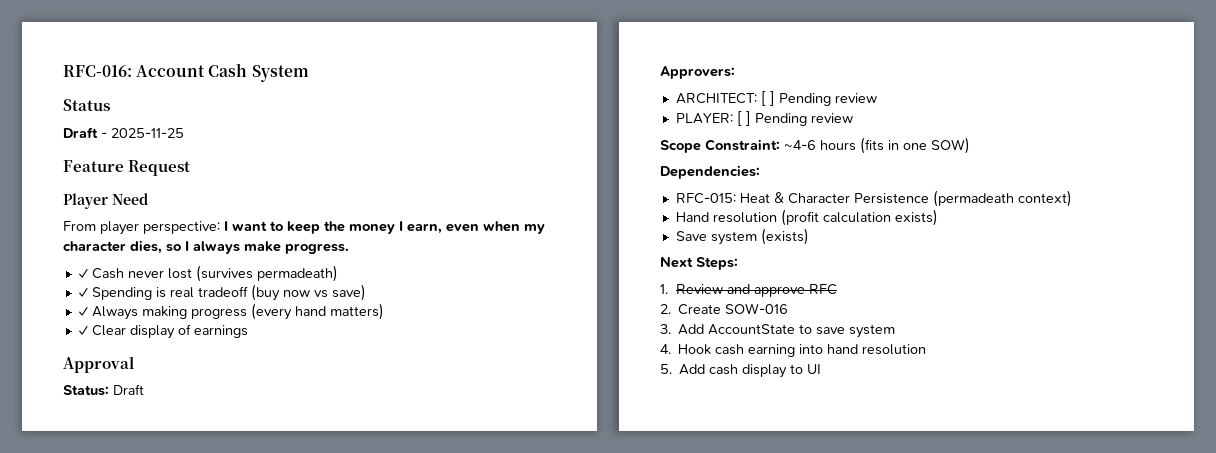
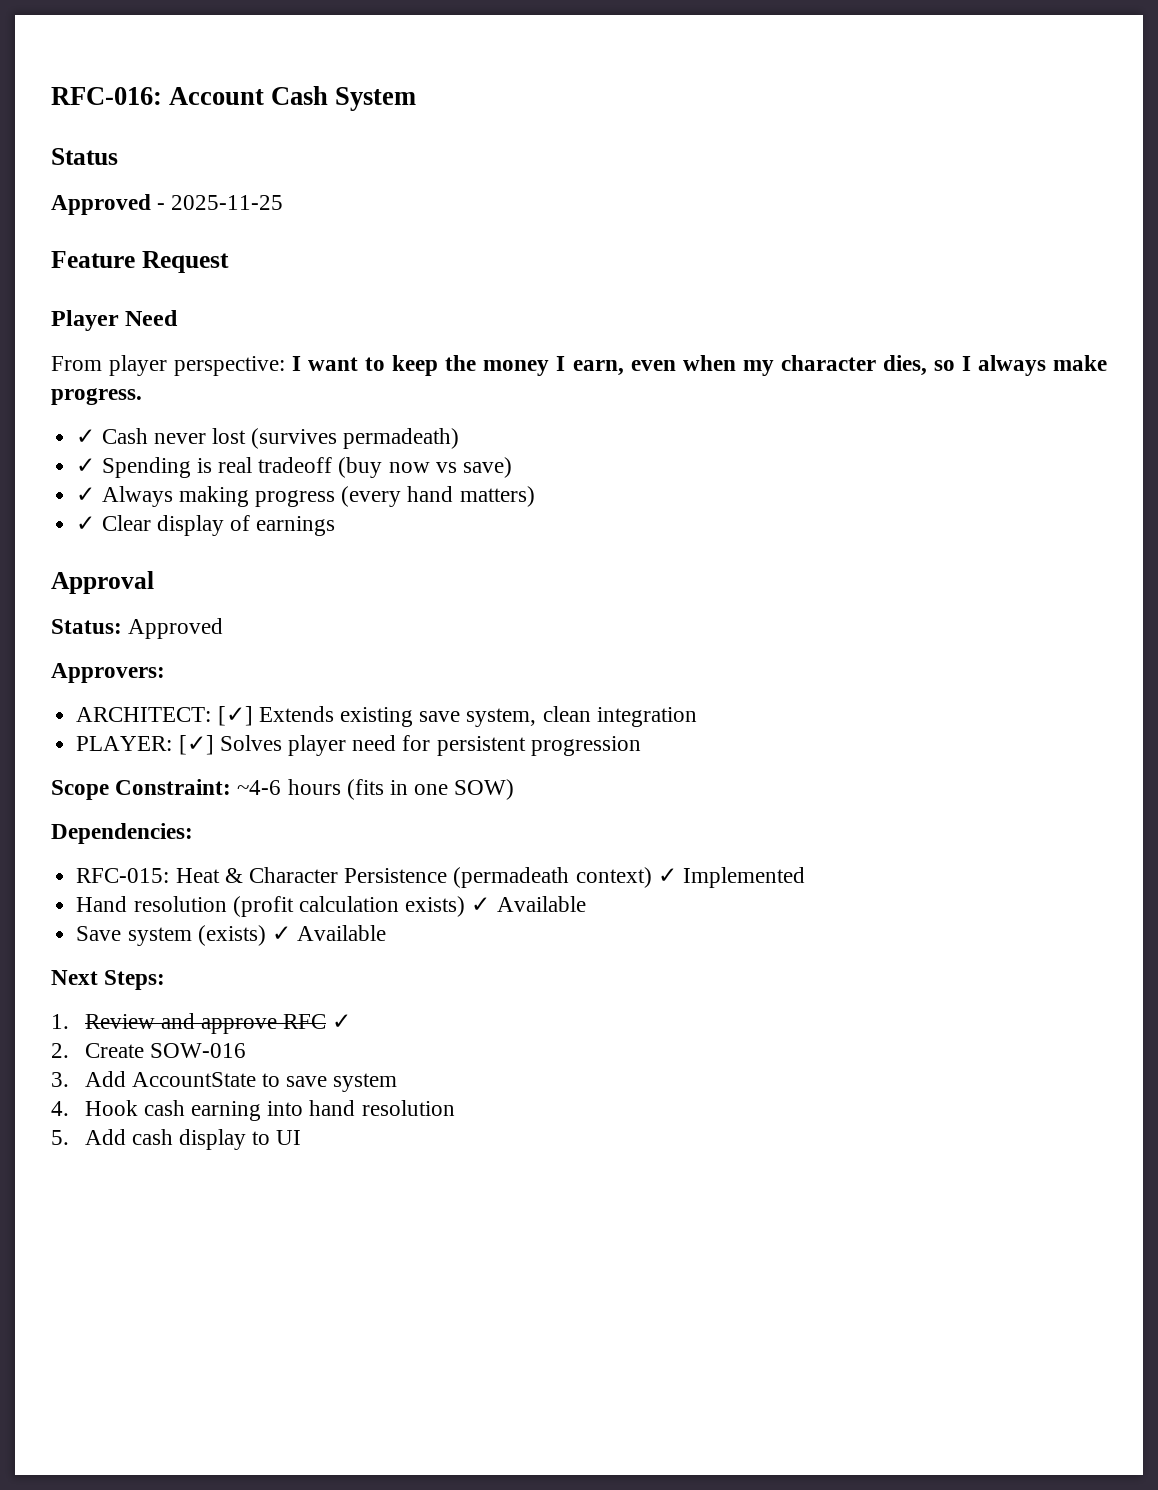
- Draft - 2025-11-25
+ Approved - 2025-11-25
- Status: Draft
+ Status: Approved
- ARCHITECT: [ ] Pending review
- PLAYER: [ ] Pending review
+ ARCHITECT: [✓] Extends existing save system, clean integration
+ PLAYER: [✓] Solves player need for persistent progression
- RFC-015: Heat & Character Persistence (permadeath context)
+ RFC-015: Heat & Character Persistence (permadeath context) ✓ Implemented
- Hand resolution (profit calculation exists)
+ Hand resolution (profit calculation exists) ✓ Available
- Save system (exists)
+ Save system (exists) ✓ Available
- 1. Review and approve RFC
+ 1. Review and approve RFC ✓

